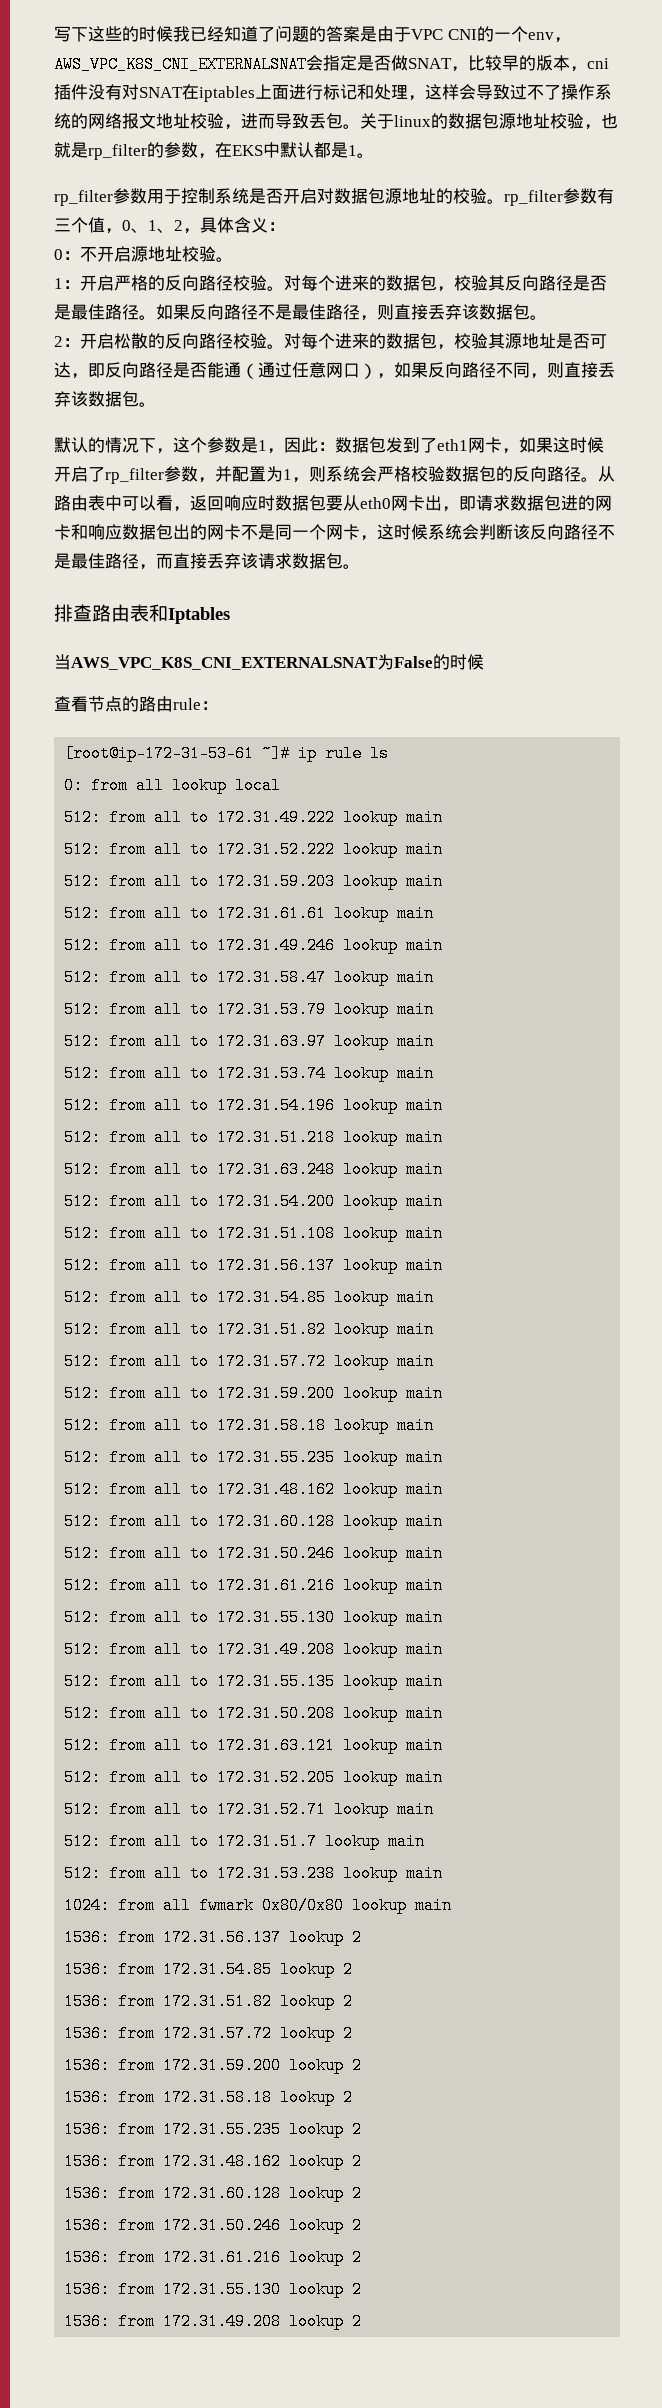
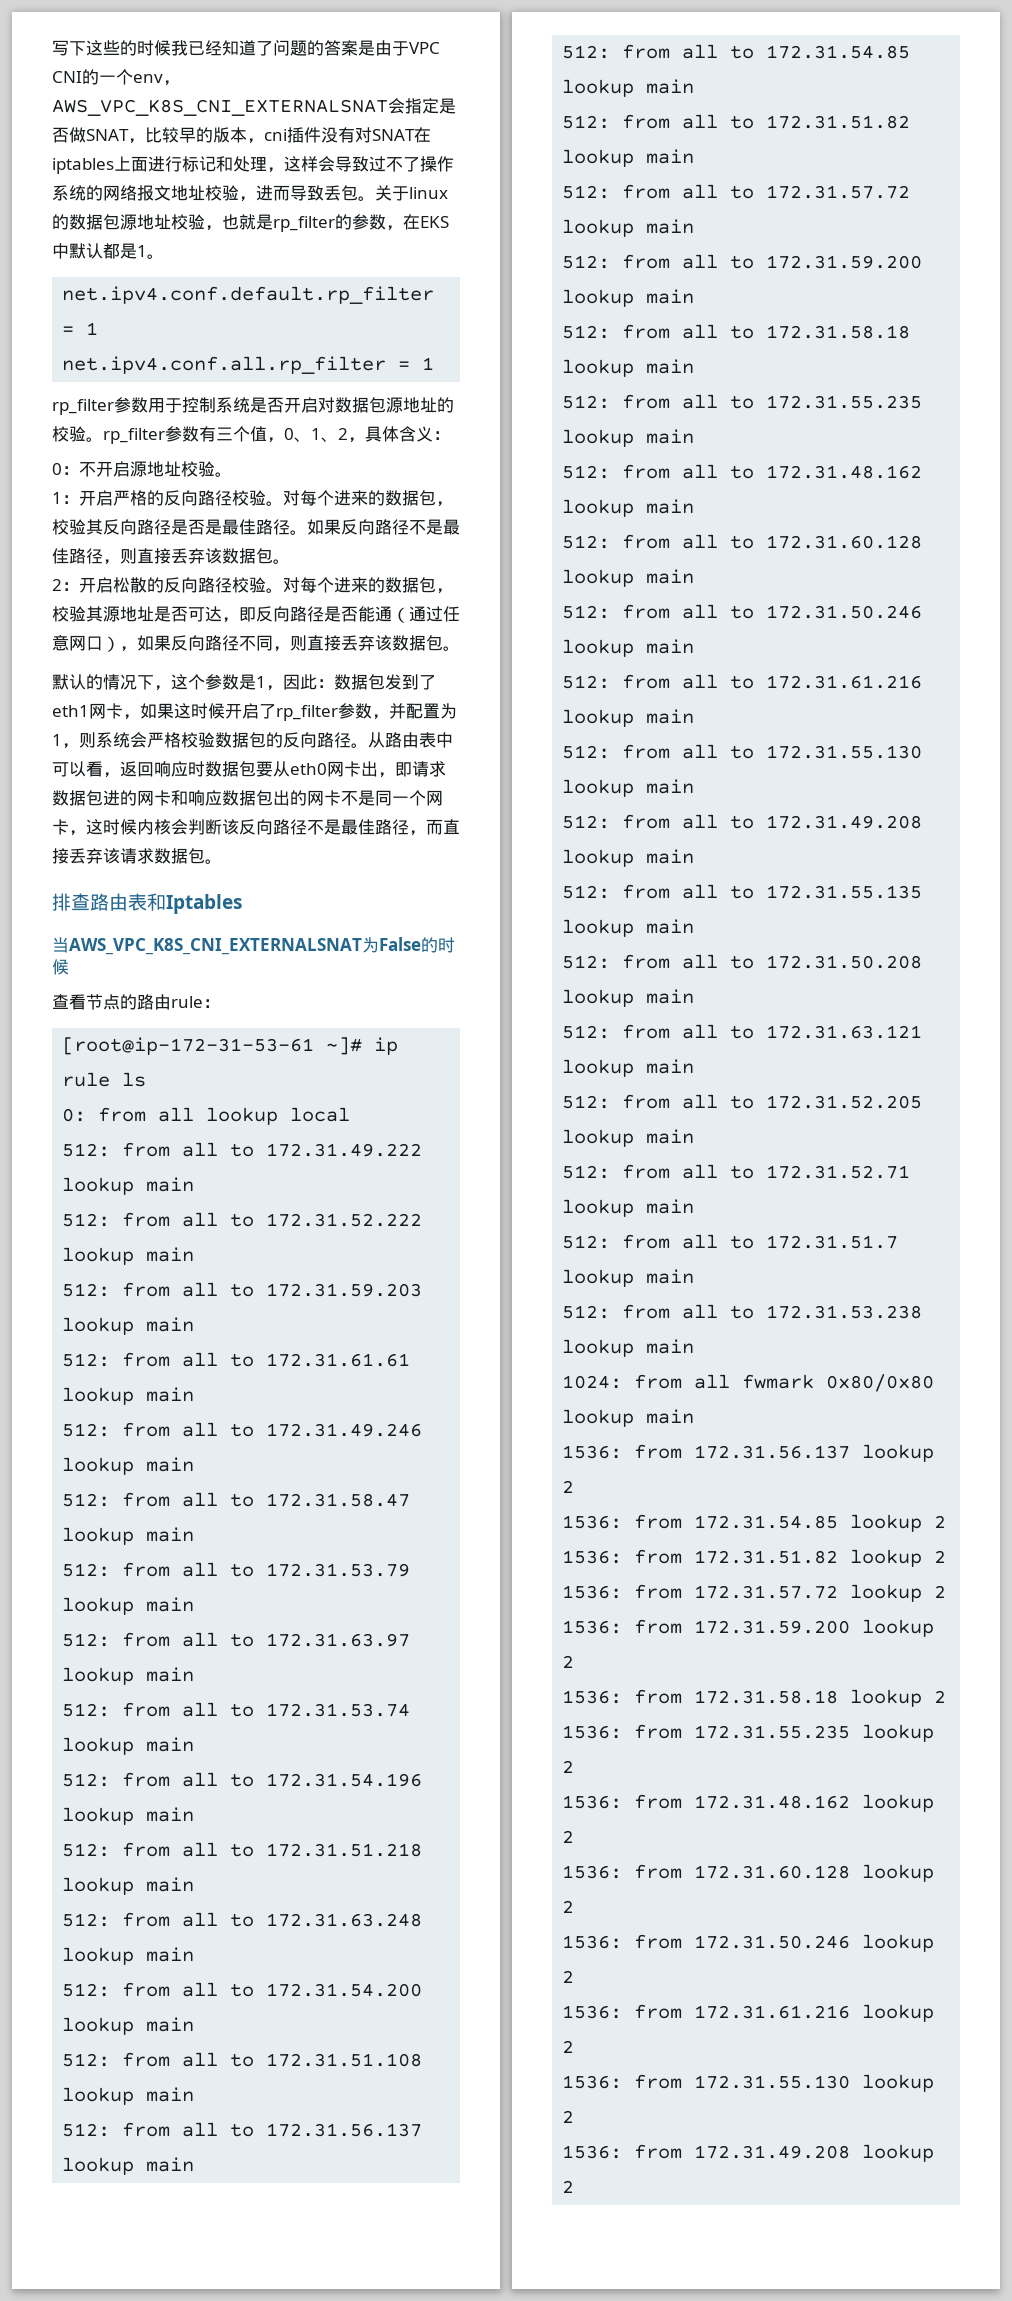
+ net.ipv4.conf.default.rp_filter = 1
+ net.ipv4.conf.all.rp_filter = 1
- 从路由表中可以看，返回响应时数据包要从eth0网卡出，即请求数据包进的网卡和响应数据包出的网卡不是同一个网卡，这时候系统会判断该反向路径不是最佳路径，而直接丢弃该请求数据包。
+ 从路由表中可以看，返回响应时数据包要从eth0网卡出，即请求数据包进的网卡和响应数据包出的网卡不是同一个网卡，这时候内核会判断该反向路径不是最佳路径，而直接丢弃该请求数据包。

